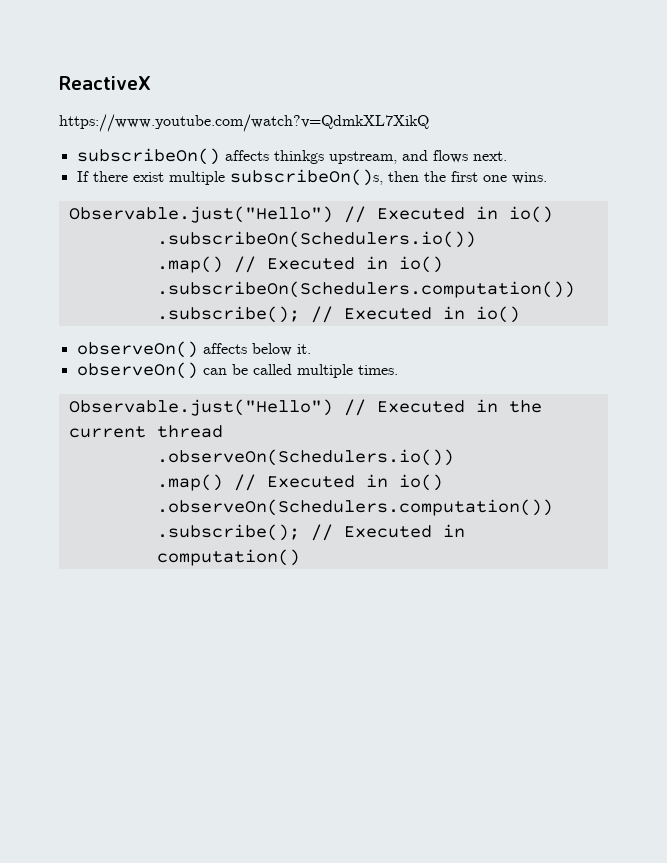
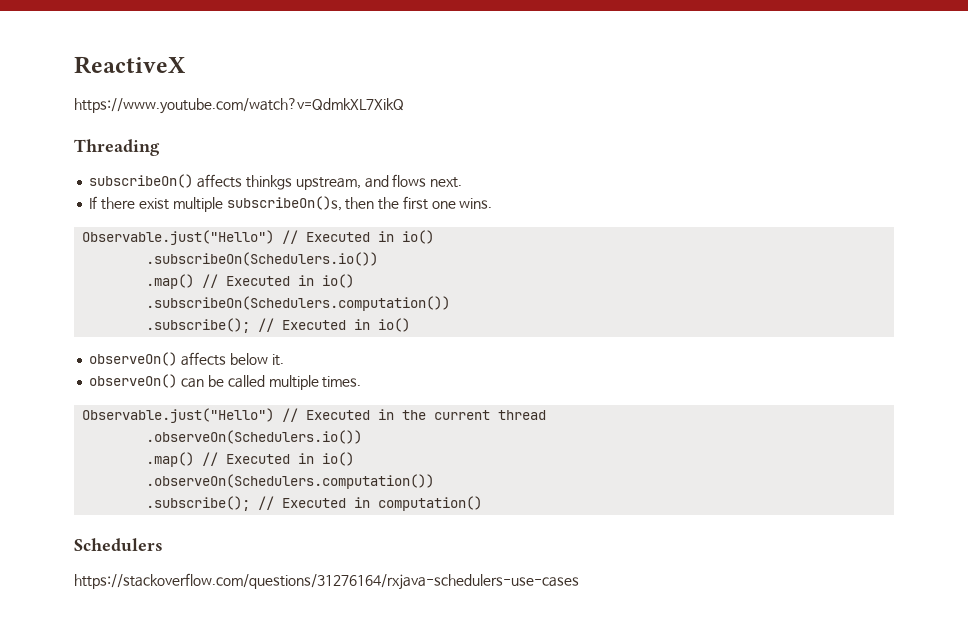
+ Threading
+ Schedulers
+ https://stackoverflow.com/questions/31276164/rxjava-schedulers-use-cases

